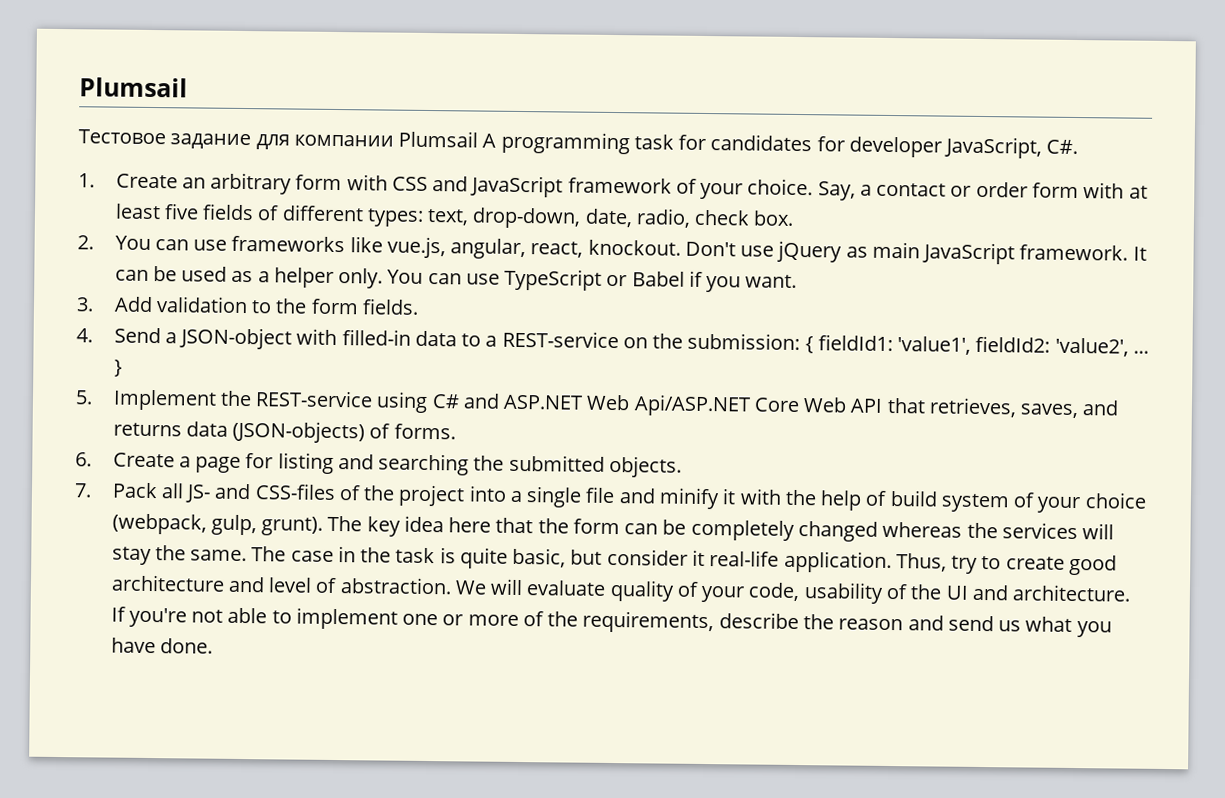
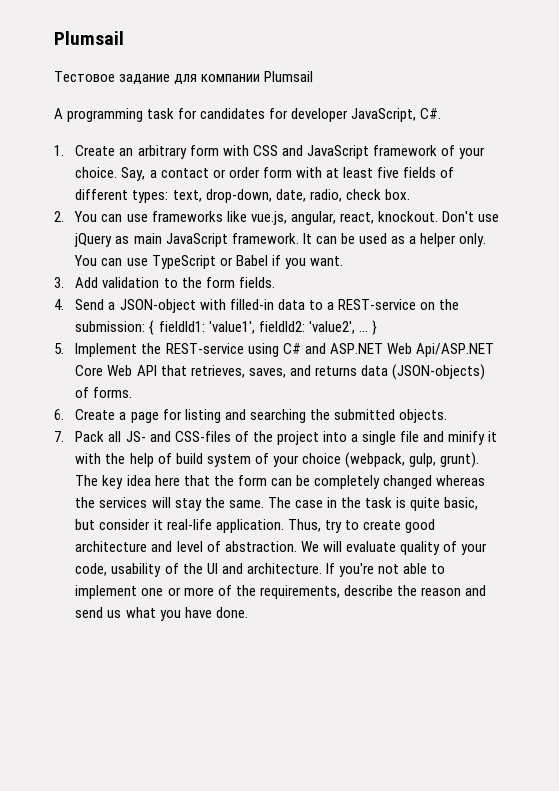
- Тестовое задание для компании Plumsail A programming task for candidates for developer JavaScript, C#.
+ Тестовое задание для компании Plumsail
+ A programming task for candidates for developer JavaScript, C#.

